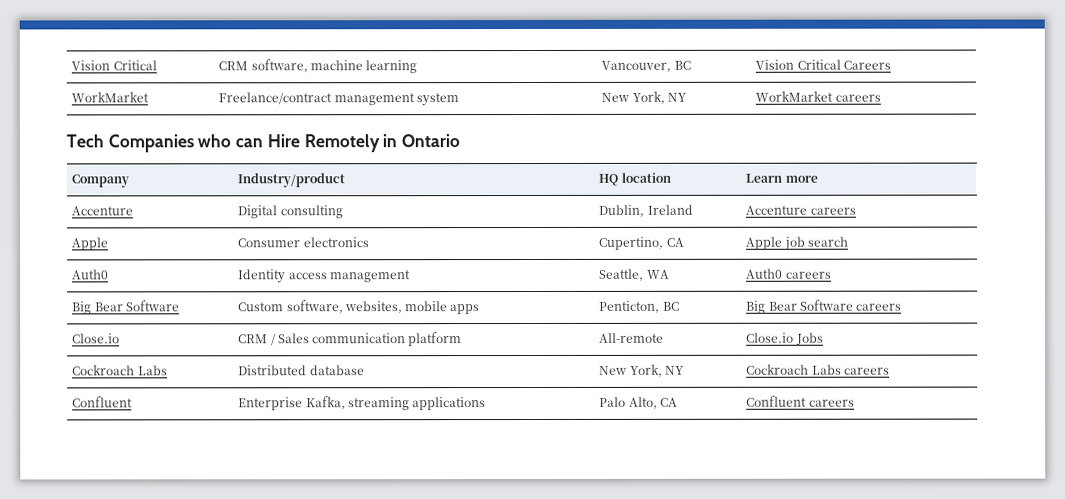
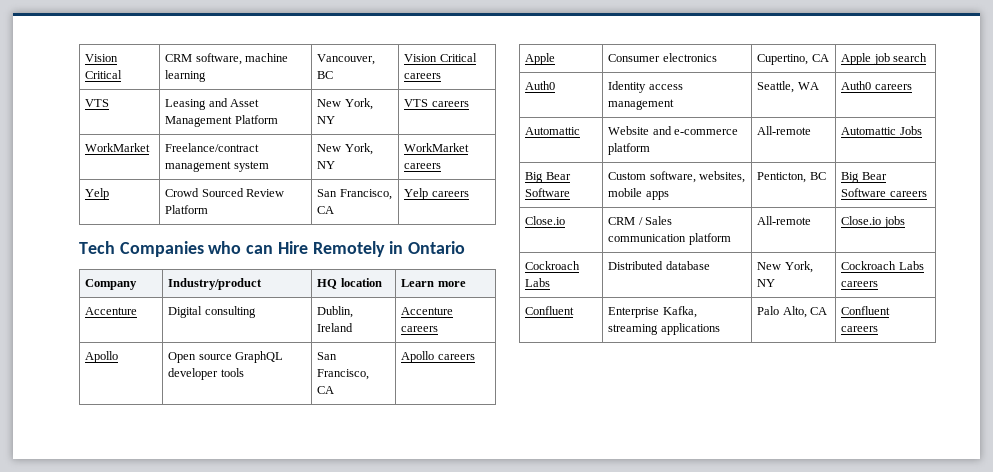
- Vision Critical | CRM software, machine learning | Vancouver, BC | Vision Critical Careers
+ Vision Critical | CRM software, machine learning | Vancouver, BC | Vision Critical careers
+ VTS | Leasing and Asset Management Platform | New York, NY | VTS careers
+ Yelp | Crowd Sourced Review Platform | San Francisco, CA | Yelp careers
+ Apollo | Open source GraphQL developer tools | San Francisco, CA | Apollo careers
+ Automattic | Website and e-commerce platform | All-remote | Automattic Jobs
- Close.io | CRM / Sales communication platform | All-remote | Close.io Jobs
+ Close.io | CRM / Sales communication platform | All-remote | Close.io jobs

